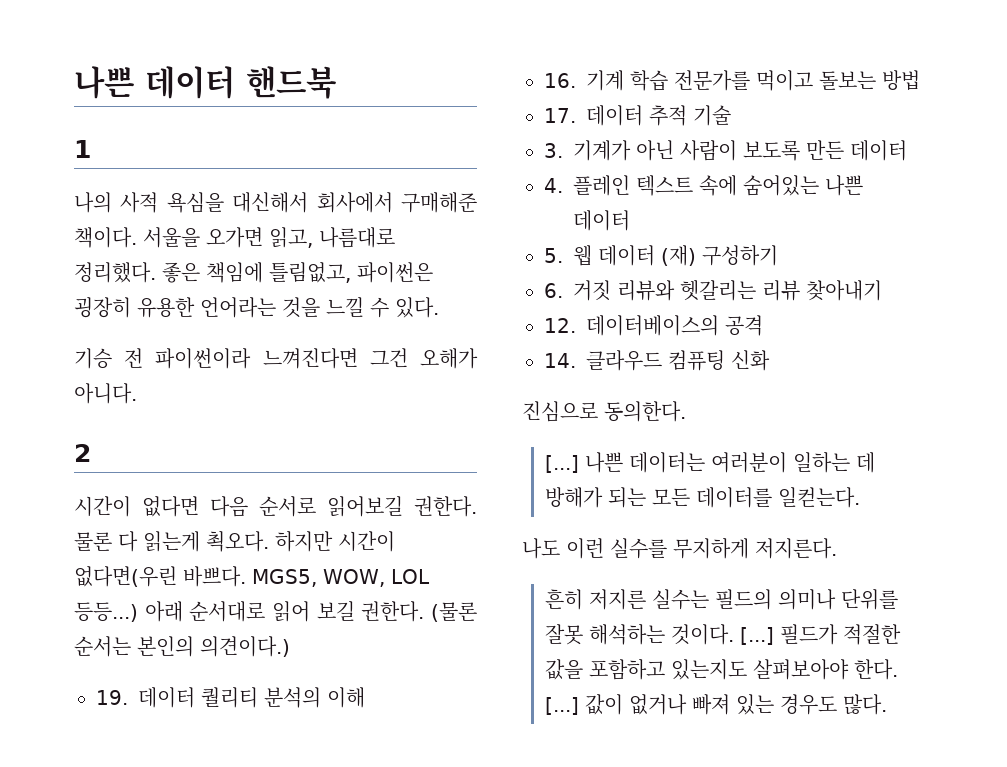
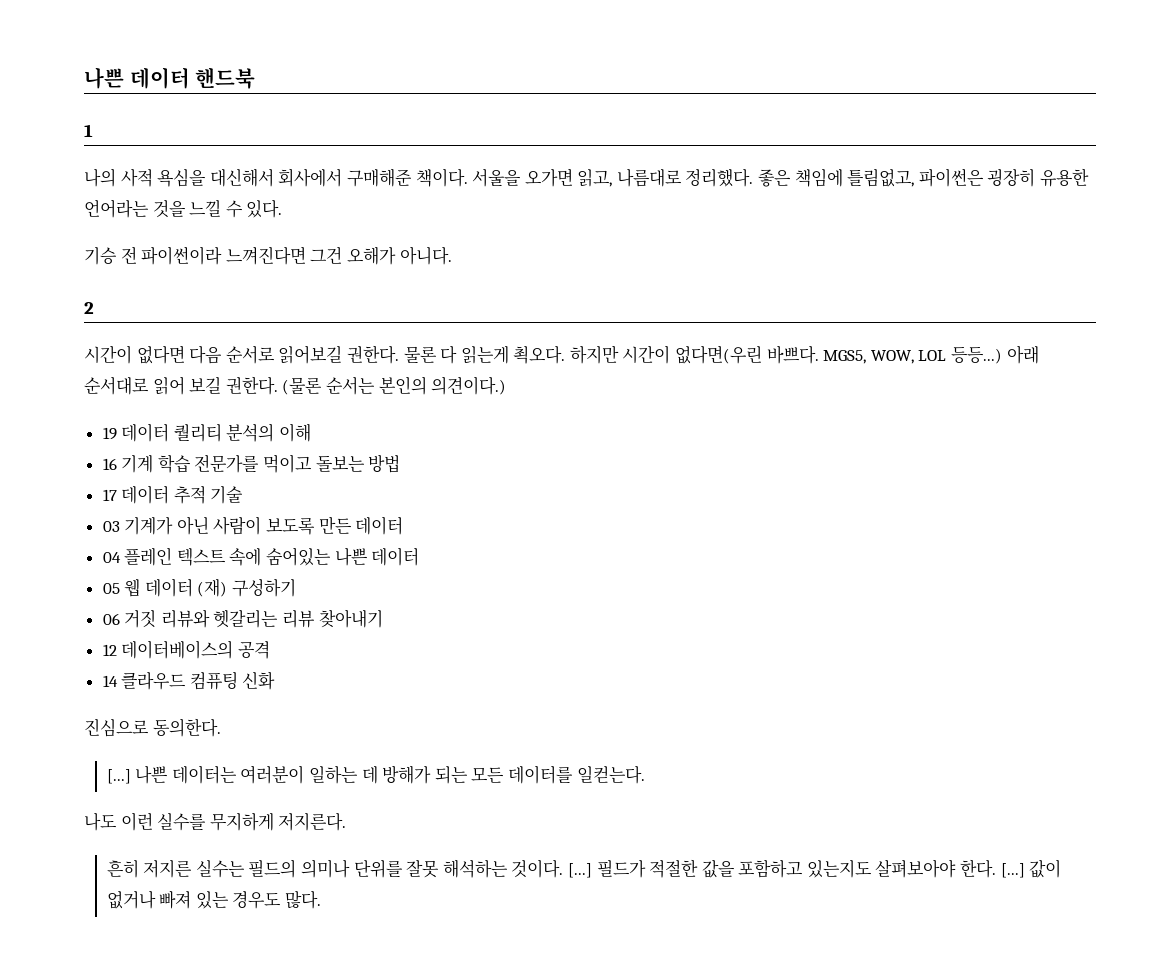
- 19. 데이터 퀄리티 분석의 이해
+ 19 데이터 퀄리티 분석의 이해
- 16. 기계 학습 전문가를 먹이고 돌보는 방법
+ 16 기계 학습 전문가를 먹이고 돌보는 방법
- 17. 데이터 추적 기술
+ 17 데이터 추적 기술
- 3. 기계가 아닌 사람이 보도록 만든 데이터
+ 03 기계가 아닌 사람이 보도록 만든 데이터
- 4. 플레인 텍스트 속에 숨어있는 나쁜 데이터
+ 04 플레인 텍스트 속에 숨어있는 나쁜 데이터
- 5. 웹 데이터 (재) 구성하기
+ 05 웹 데이터 (재) 구성하기
- 6. 거짓 리뷰와 헷갈리는 리뷰 찾아내기
+ 06 거짓 리뷰와 헷갈리는 리뷰 찾아내기
- 12. 데이터베이스의 공격
+ 12 데이터베이스의 공격
- 14. 클라우드 컴퓨팅 신화
+ 14 클라우드 컴퓨팅 신화

